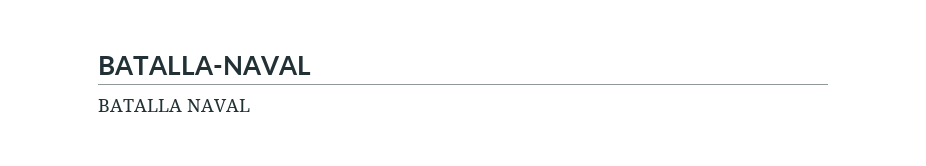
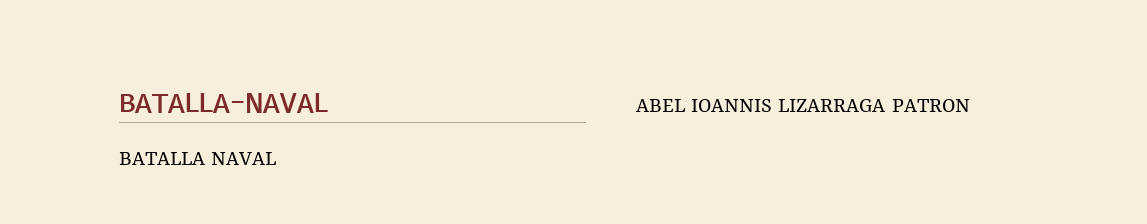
+ ABEL IOANNIS LIZARRAGA PATRON

